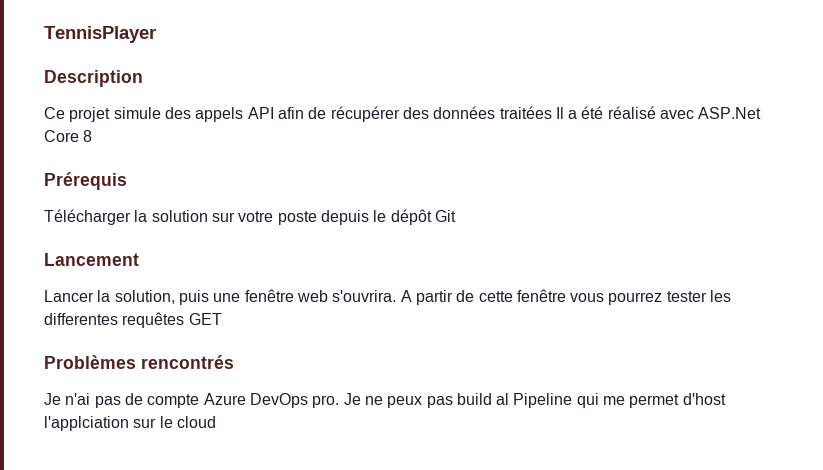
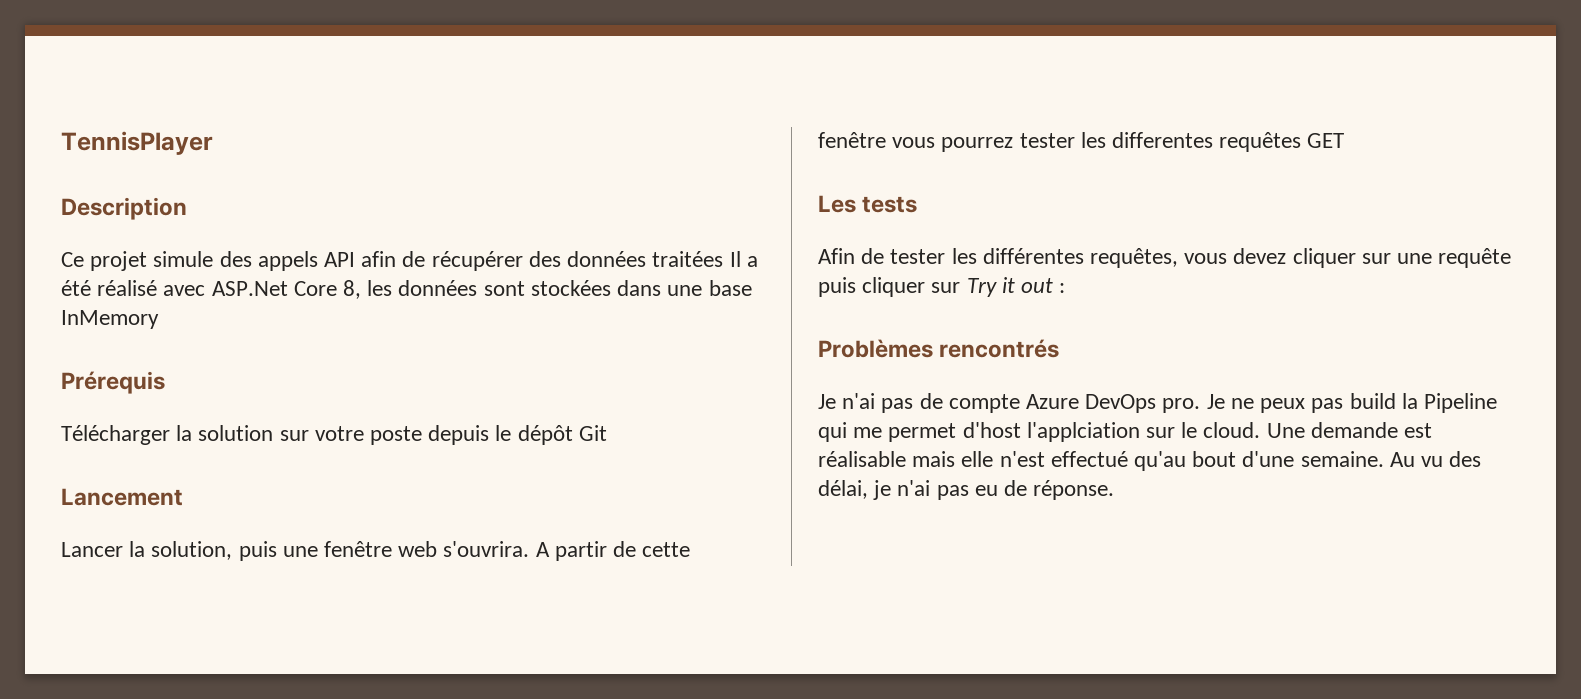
- Ce projet simule des appels API afin de récupérer des données traitées Il a été réalisé avec ASP.Net Core 8
+ Ce projet simule des appels API afin de récupérer des données traitées Il a été réalisé avec ASP.Net Core 8, les données sont stockées dans une base InMemory
+ Les tests
+ Afin de tester les différentes requêtes, vous devez cliquer sur une requête puis cliquer sur Try it out :
- Je ne peux pas build al Pipeline qui me permet d'host l'applciation sur le cloud
+ Je ne peux pas build la Pipeline qui me permet d'host l'applciation sur le cloud. Une demande est réalisable mais elle n'est effectué qu'au bout d'une semaine. Au vu des délai, je n'ai pas eu de réponse.

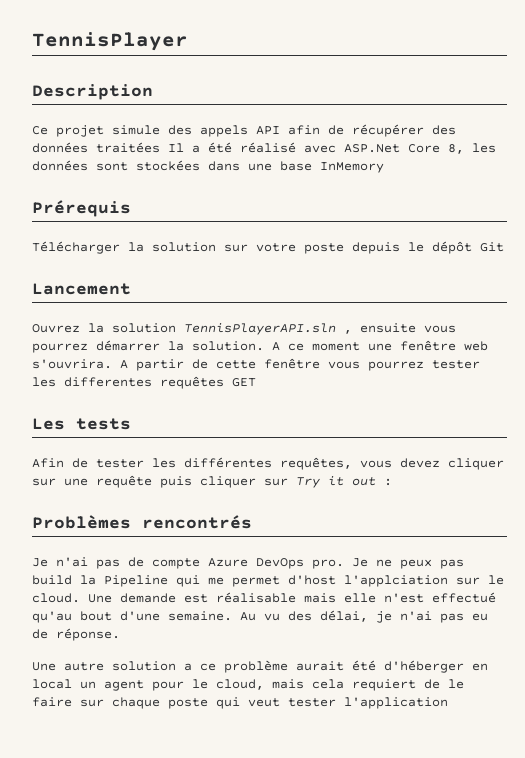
- Lancer la solution, puis une fenêtre web s'ouvrira.
+ Ouvrez la solution TennisPlayerAPI.sln , ensuite vous pourrez démarrer la solution. A ce moment une fenêtre web s'ouvrira.
+ Une autre solution a ce problème aurait été d'héberger en local un agent pour le cloud, mais cela requiert de le faire sur chaque poste qui veut tester l'application

